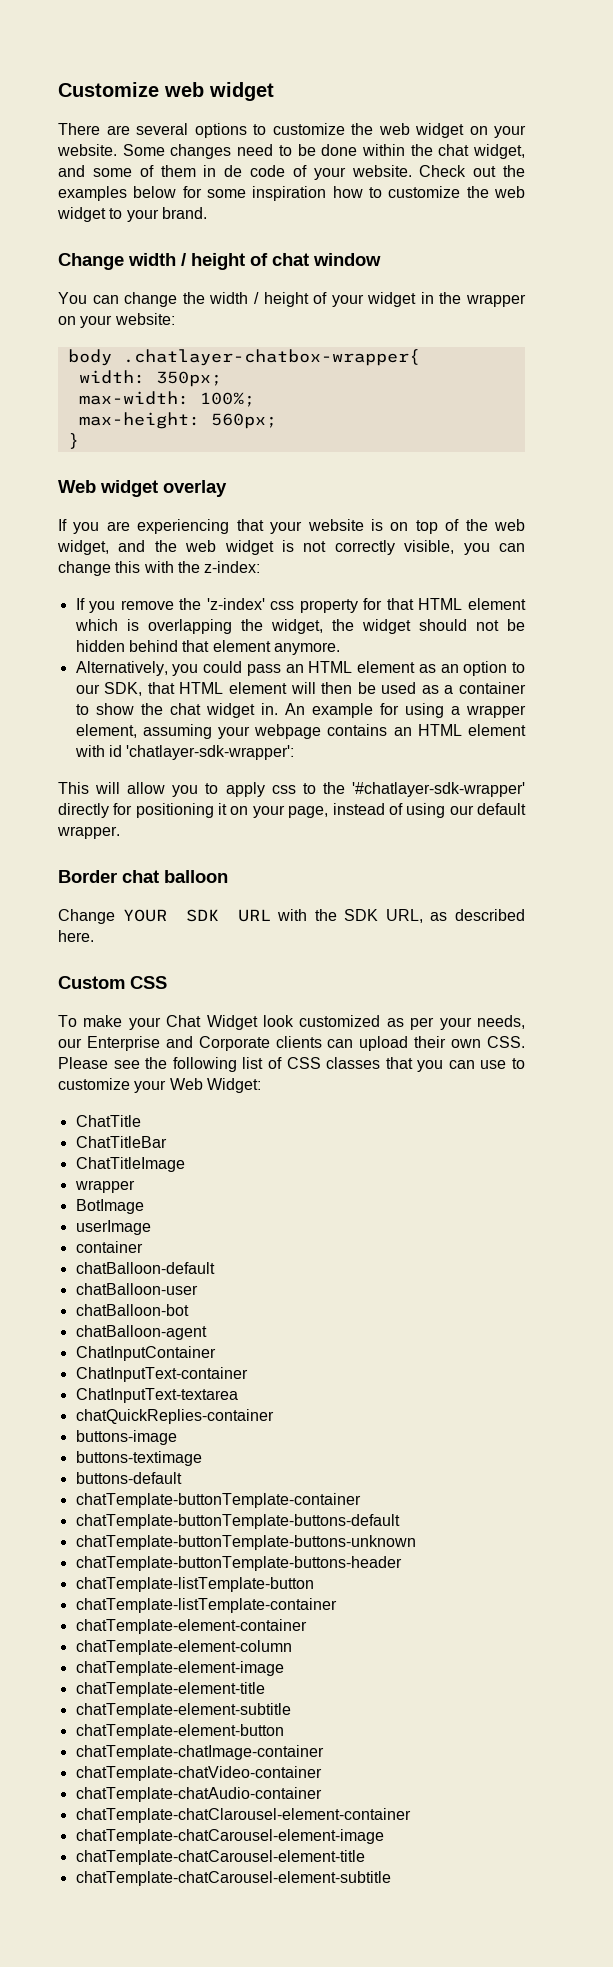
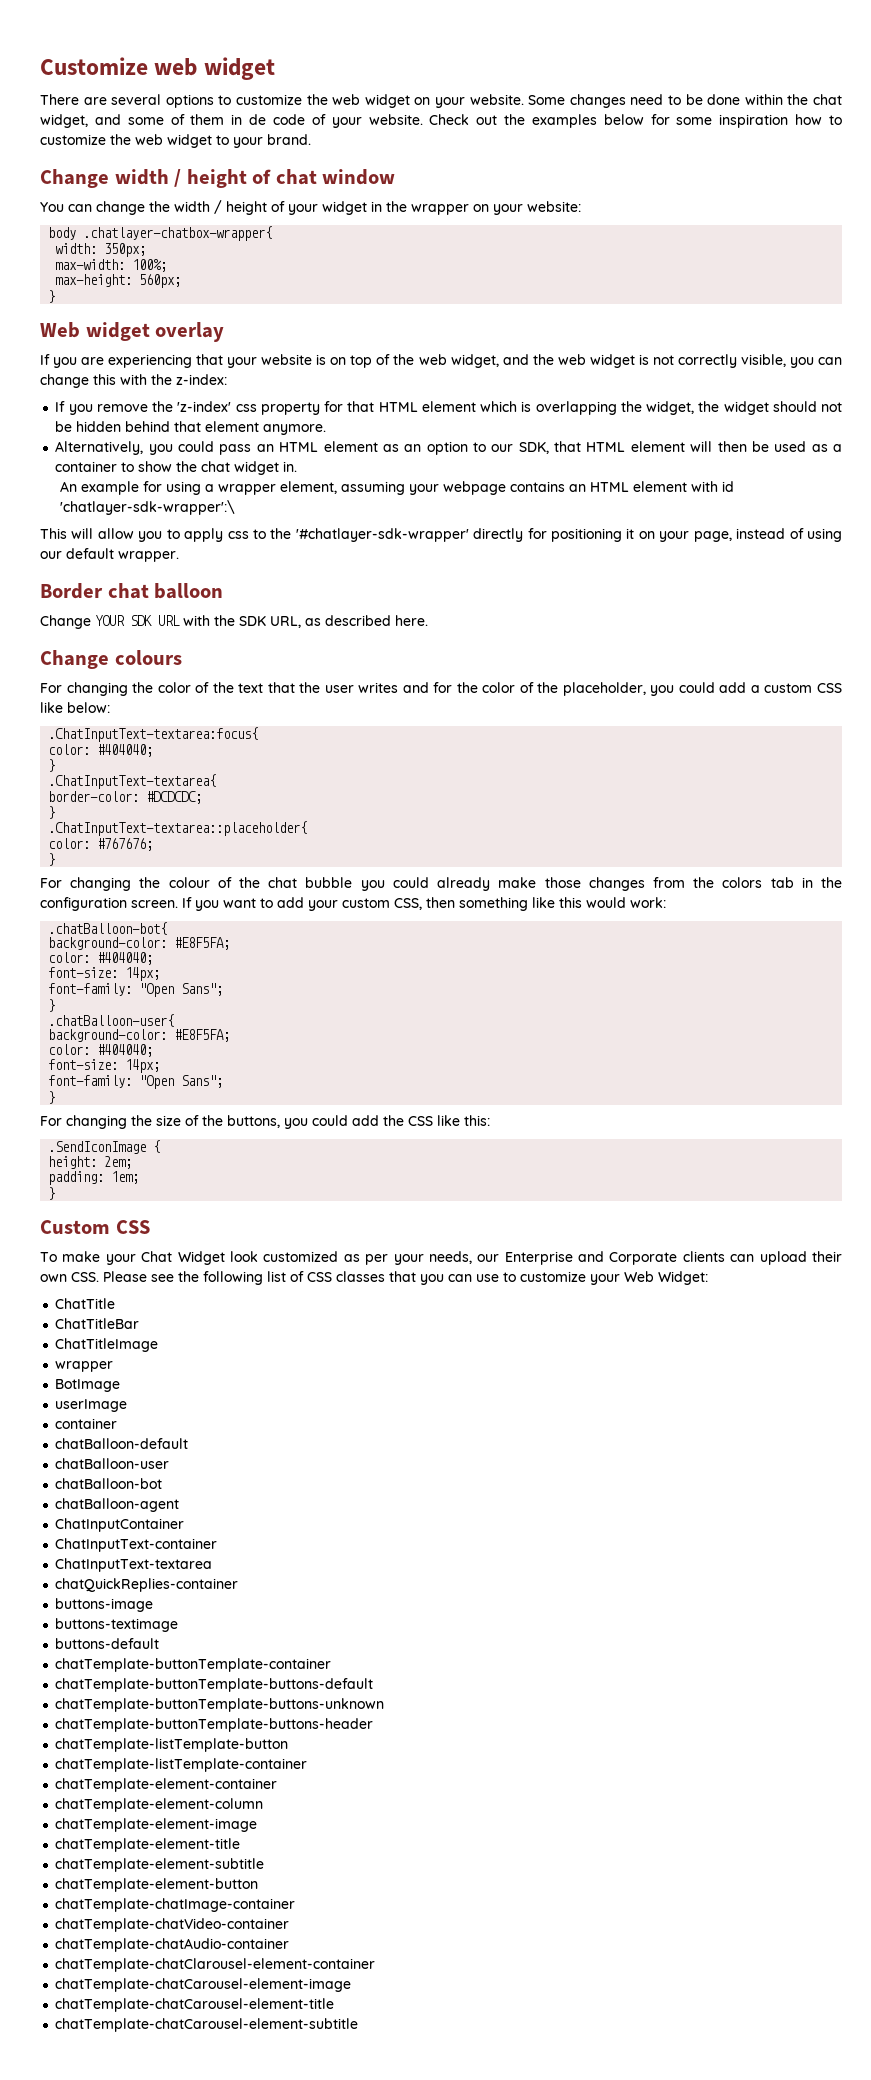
- Alternatively, you could pass an HTML element as an option to our SDK, that HTML element will then be used as a container to show the chat widget in. An example for using a wrapper element, assuming your webpage contains an HTML element with id 'chatlayer-sdk-wrapper':
+ Alternatively, you could pass an HTML element as an option to our SDK, that HTML element will then be used as a container to show the chat widget in.
+ An example for using a wrapper element, assuming your webpage contains an HTML element with id 'chatlayer-sdk-wrapper':\
+ Change colours
+ For changing the color of the text that the user writes and for the color of the placeholder, you could add a custom CSS like below:
+ .ChatInputText-textarea:focus{
+ color: #404040;
+ }
+ .ChatInputText-textarea{
+ border-color: #DCDCDC;
+ }
+ .ChatInputText-textarea::placeholder{
+ color: #767676;
+ }
+ For changing the colour of the chat bubble you could already make those changes from the colors tab in the configuration screen. If you want to add your custom CSS, then something like this would work:
+ .chatBalloon-bot{
+ background-color: #E8F5FA;
+ color: #404040;
+ font-size: 14px;
+ font-family: "Open Sans";
+ }
+ .chatBalloon-user{
+ background-color: #E8F5FA;
+ color: #404040;
+ font-size: 14px;
+ font-family: "Open Sans";
+ }
+ For changing the size of the buttons, you could add the CSS like this:
+ .SendIconImage {
+ height: 2em;
+ padding: 1em;
+ }

